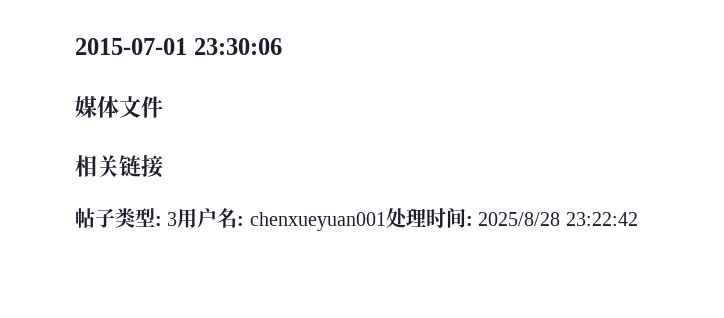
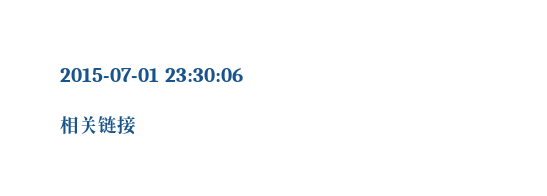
- 媒体文件
- 帖子类型: 3用户名: chenxueyuan001处理时间: 2025/8/28 23:22:42

